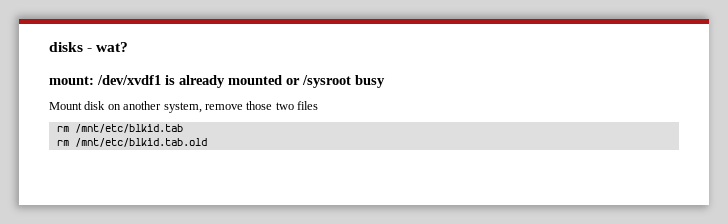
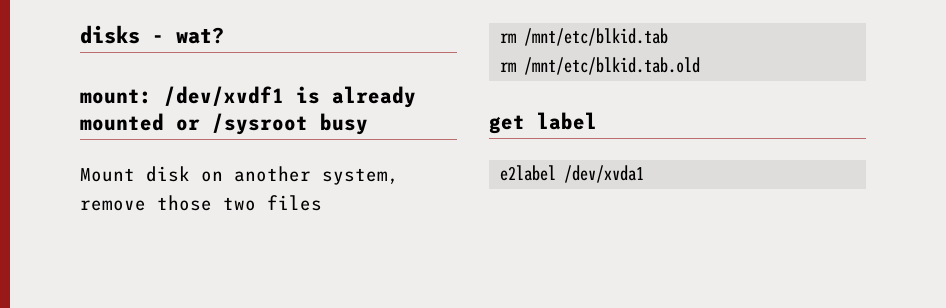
+ get label
+ e2label /dev/xvda1

